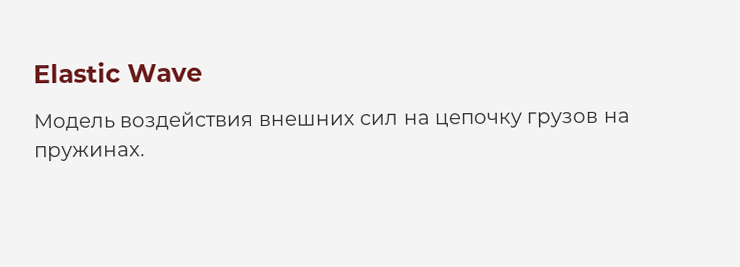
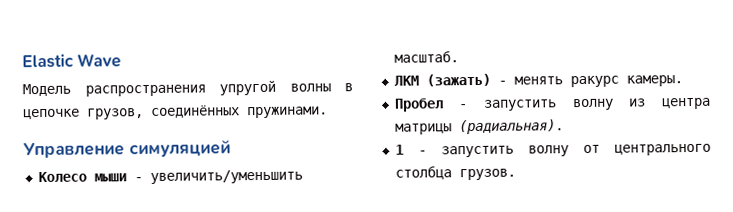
- Модель воздействия внешних сил на цепочку грузов на пружинах.
+ Модель распространения упругой волны в цепочке грузов, соединённых пружинами.
+ Управление симуляцией
+ Колесо мыши - увеличить/уменьшить масштаб.
+ ЛКМ (зажать) - менять ракурс камеры.
+ Пробел - запустить волну из центра матрицы (радиальная).
+ 1 - запустить волну от центрального столбца грузов.

